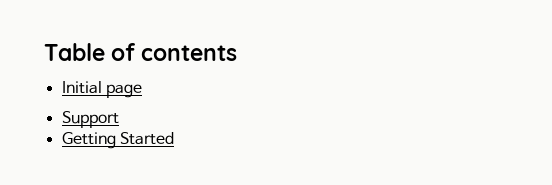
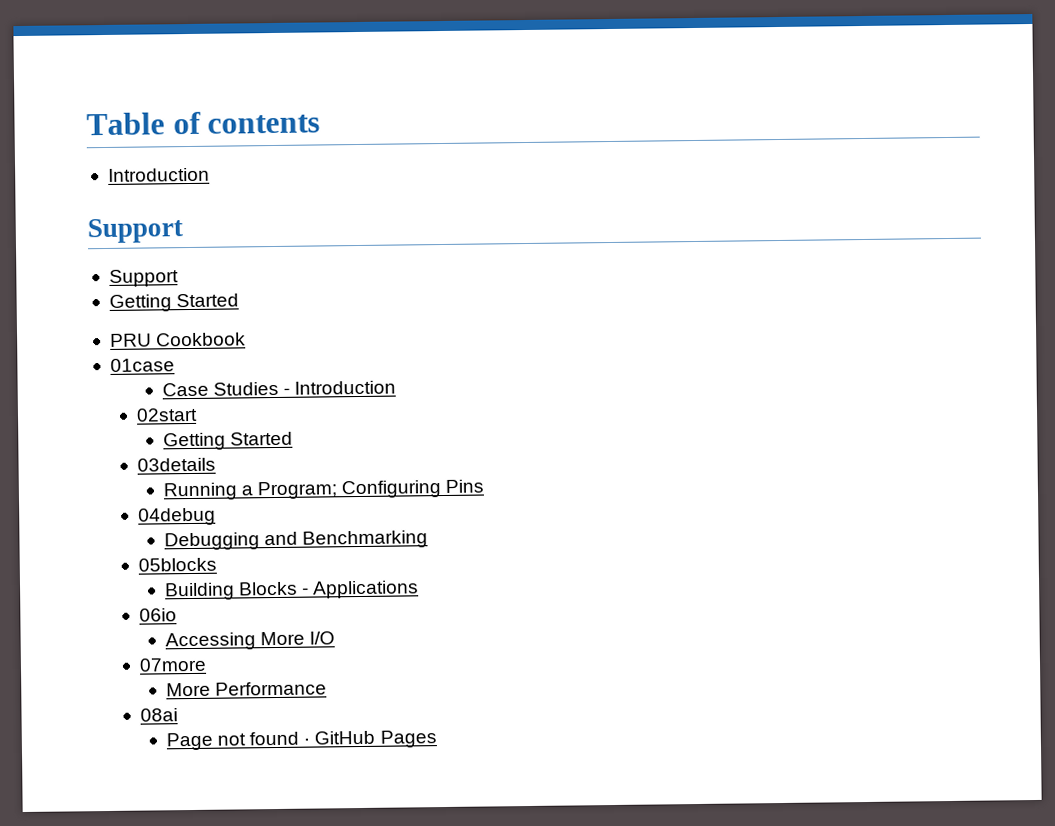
  Table of contents
- Initial page
+ Introduction
+ Support
+ PRU Cookbook
+ 01case
+ Case Studies - Introduction
+ 02start
+ Getting Started
+ 03details
+ Running a Program; Configuring Pins
+ 04debug
+ Debugging and Benchmarking
+ 05blocks
+ Building Blocks - Applications
+ 06io
+ Accessing More I/O
+ 07more
+ More Performance
+ 08ai
+ Page not found · GitHub Pages

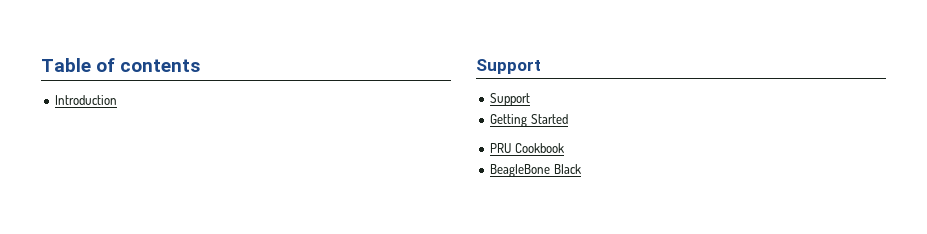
- 01case
- Case Studies - Introduction
- 02start
- Getting Started
- 03details
- Running a Program; Configuring Pins
- 04debug
- Debugging and Benchmarking
- 05blocks
- Building Blocks - Applications
- 06io
- Accessing More I/O
- 07more
- More Performance
- 08ai
- Page not found · GitHub Pages
+ BeagleBone Black

